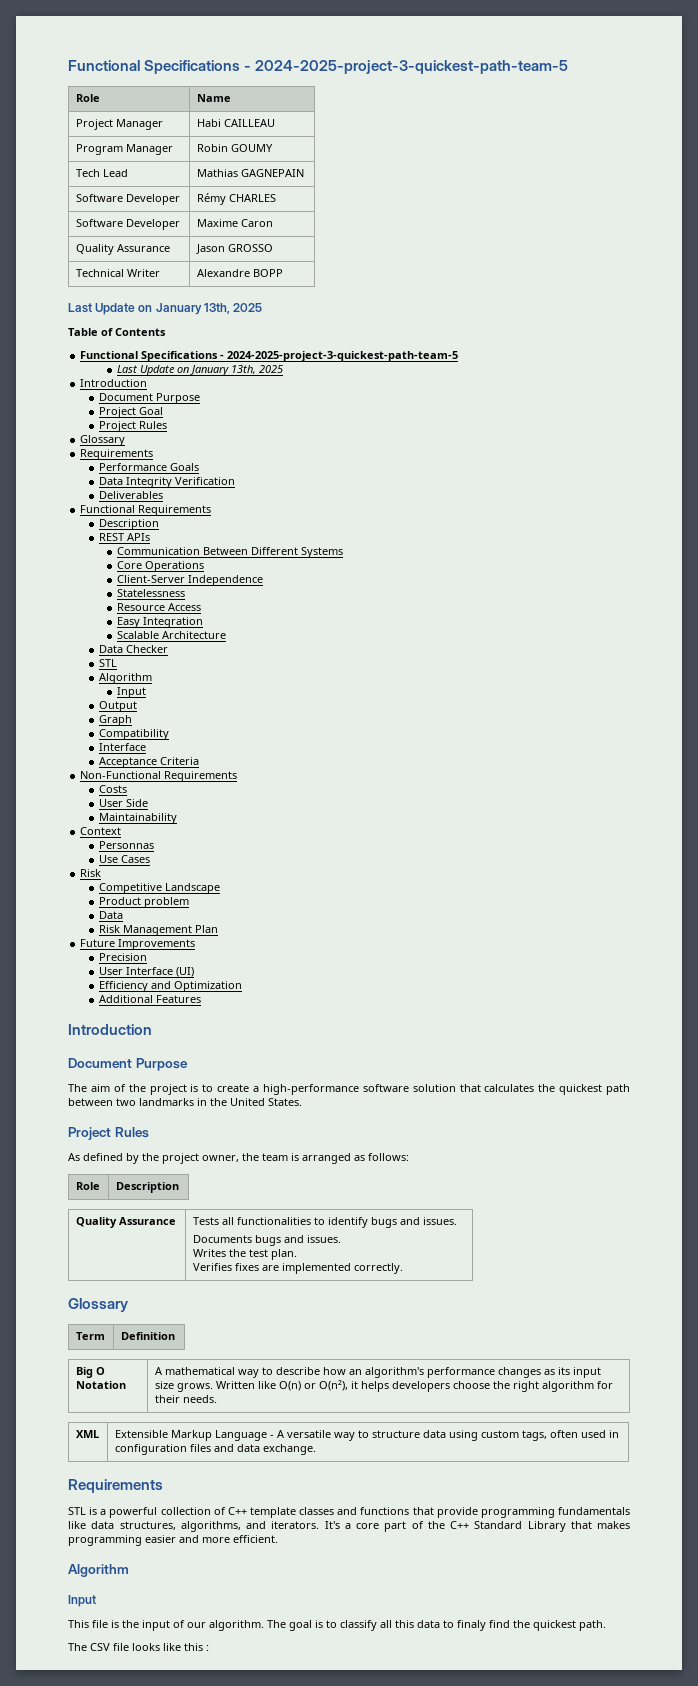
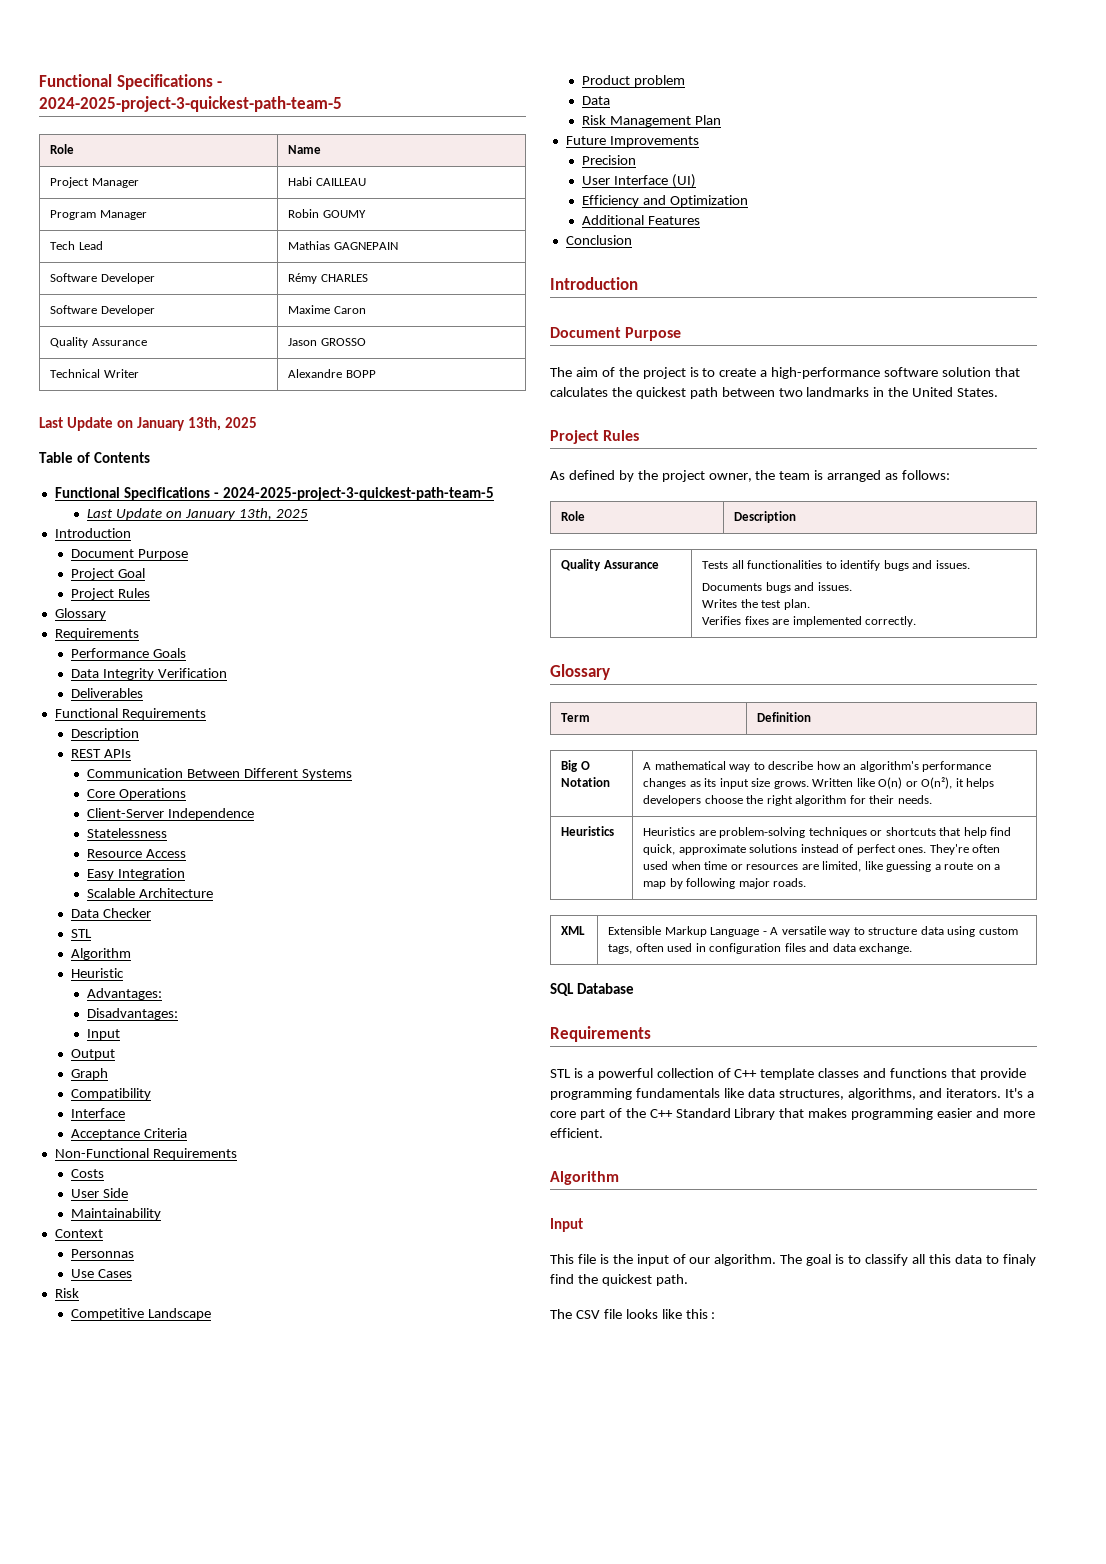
+ Heuristic
+ Advantages:
+ Disadvantages:
+ Conclusion
+ Heuristics | Heuristics are problem-solving techniques or shortcuts that help find quick, approximate solutions instead of perfect ones. They're often used when time or resources are limited, like guessing a route on a map by following major roads.
+ SQL Database

